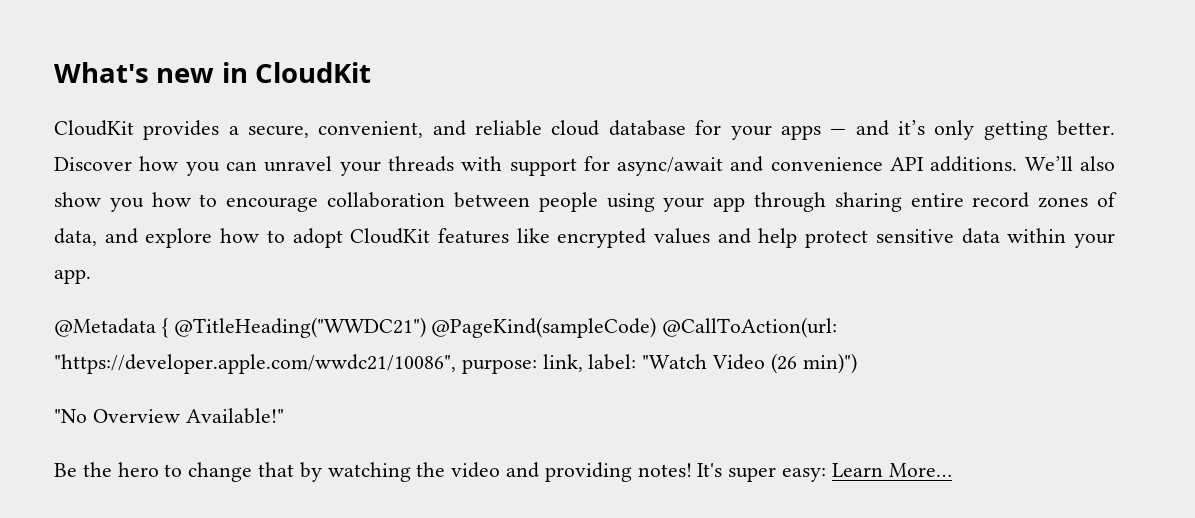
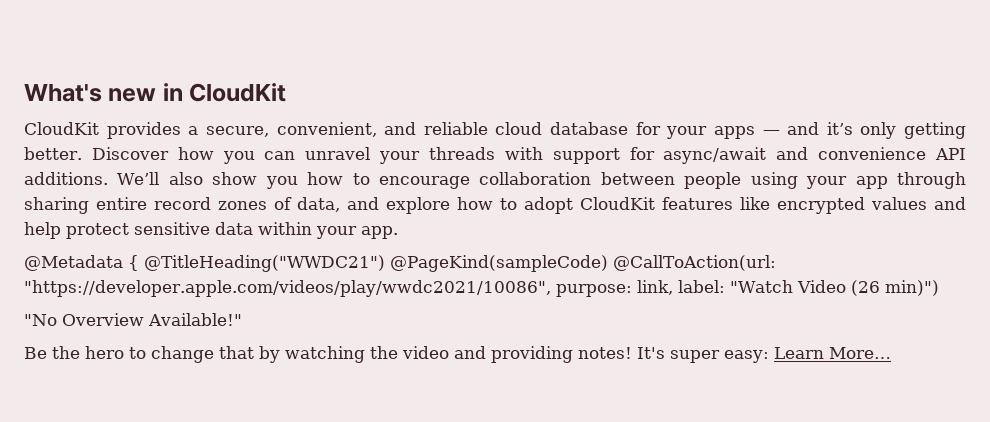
- @Metadata { @TitleHeading("WWDC21") @PageKind(sampleCode) @CallToAction(url: "https://developer.apple.com/wwdc21/10086", purpose: link, label: "Watch Video (26 min)")
+ @Metadata { @TitleHeading("WWDC21") @PageKind(sampleCode) @CallToAction(url: "https://developer.apple.com/videos/play/wwdc2021/10086", purpose: link, label: "Watch Video (26 min)")

